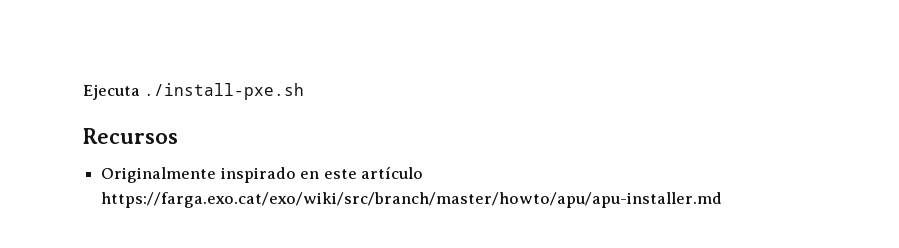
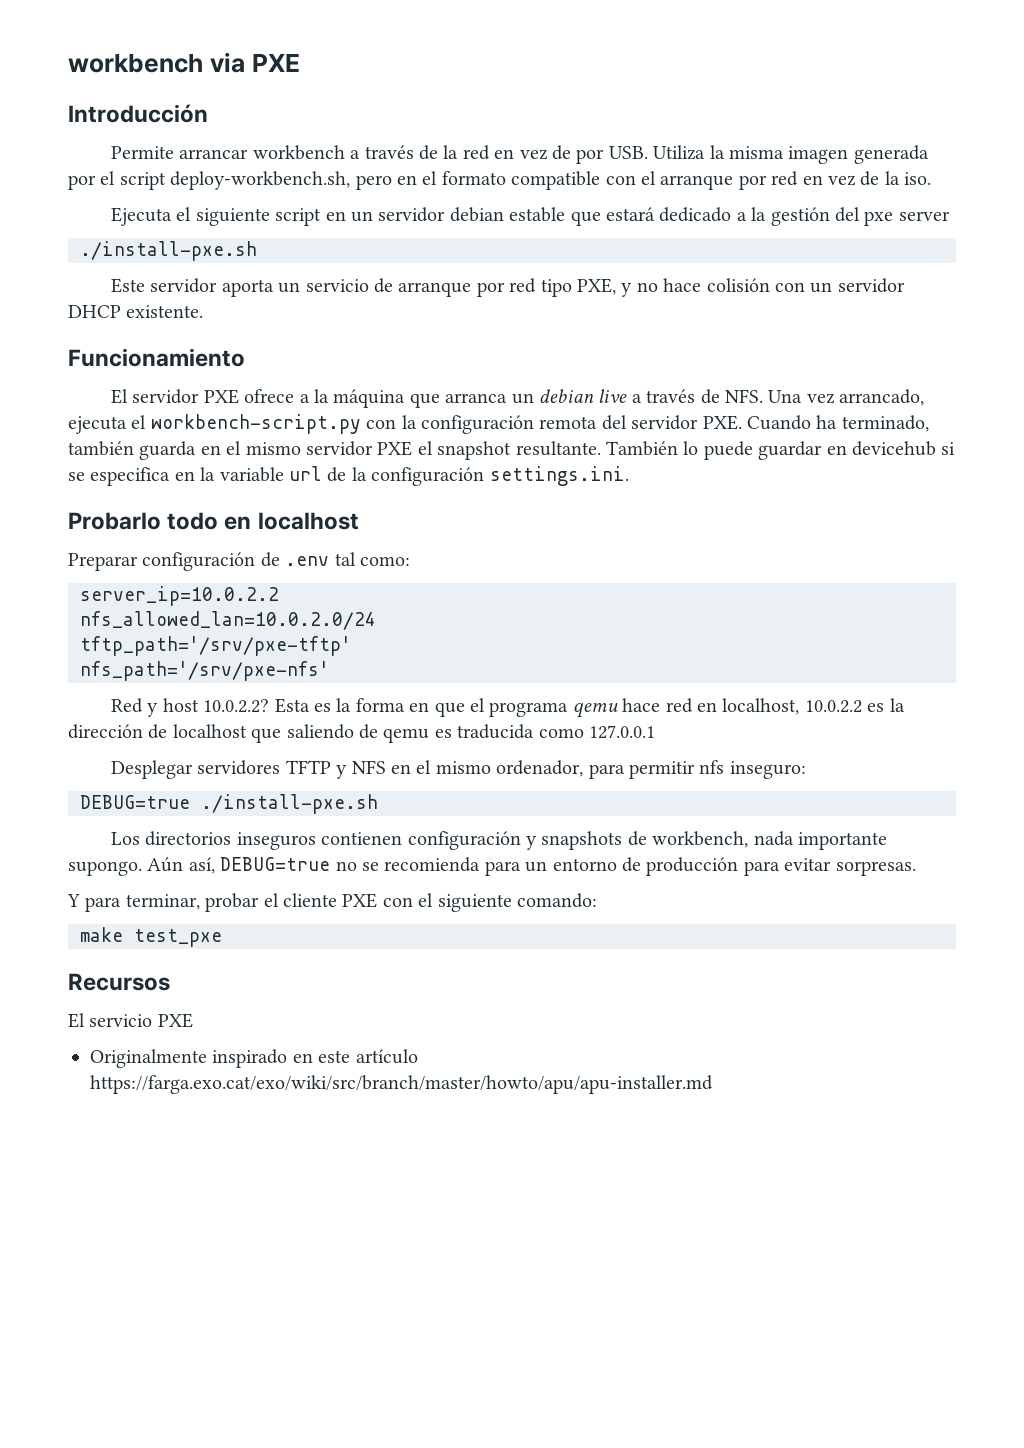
- Ejecuta ./install-pxe.sh
+ workbench via PXE
+ Introducción
+ Permite arrancar workbench a través de la red en vez de por USB. Utiliza la misma imagen generada por el script deploy-workbench.sh, pero en el formato compatible con el arranque por red en vez de la iso.
+ Ejecuta el siguiente script en un servidor debian estable que estará dedicado a la gestión del pxe server
+ ./install-pxe.sh
+ Este servidor aporta un servicio de arranque por red tipo PXE, y no hace colisión con un servidor DHCP existente.
+ Funcionamiento
+ El servidor PXE ofrece a la máquina que arranca un debian live a través de NFS. Una vez arrancado, ejecuta el workbench-script.py con la configuración remota del servidor PXE. Cuando ha terminado, también guarda en el mismo servidor PXE el snapshot resultante. También lo puede guardar en devicehub si se especifica en la variable url de la configuración settings.ini.
+ Probarlo todo en localhost
+ Preparar configuración de .env tal como:
+ server_ip=10.0.2.2
+ nfs_allowed_lan=10.0.2.0/24
+ tftp_path='/srv/pxe-tftp'
+ nfs_path='/srv/pxe-nfs'
+ Red y host 10.0.2.2? Esta es la forma en que el programa qemu hace red en localhost, 10.0.2.2 es la dirección de localhost que saliendo de qemu es traducida como 127.0.0.1
+ Desplegar servidores TFTP y NFS en el mismo ordenador, para permitir nfs inseguro:
+ DEBUG=true ./install-pxe.sh
+ Los directorios inseguros contienen configuración y snapshots de workbench, nada importante supongo. Aún así, DEBUG=true no se recomienda para un entorno de producción para evitar sorpresas.
+ Y para terminar, probar el cliente PXE con el siguiente comando:
+ make test_pxe
  Recursos
+ El servicio PXE

